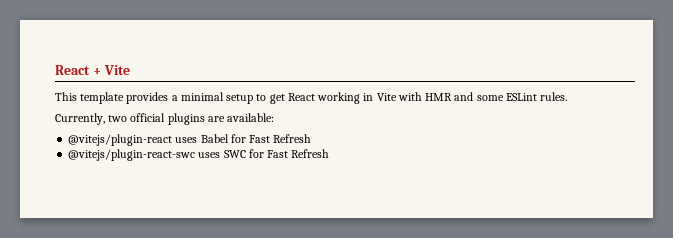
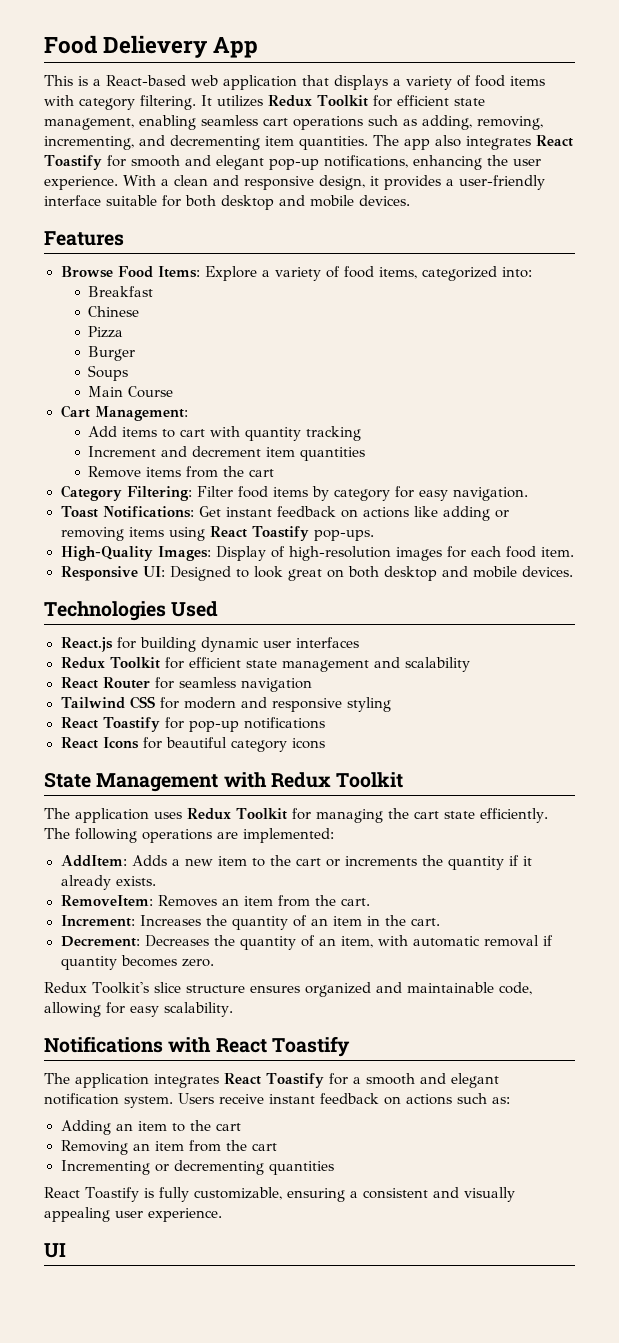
- React + Vite
- This template provides a minimal setup to get React working in Vite with HMR and some ESLint rules.
- Currently, two official plugins are available:
- @vitejs/plugin-react uses Babel for Fast Refresh
- @vitejs/plugin-react-swc uses SWC for Fast Refresh
+ Food Delievery App
+ This is a React-based web application that displays a variety of food items with category filtering. It utilizes Redux Toolkit for efficient state management, enabling seamless cart operations such as adding, removing, incrementing, and decrementing item quantities. The app also integrates React Toastify for smooth and elegant pop-up notifications, enhancing the user experience. With a clean and responsive design, it provides a user-friendly interface suitable for both desktop and mobile devices.
+ Features
+ Browse Food Items: Explore a variety of food items, categorized into:
+ Breakfast
+ Chinese
+ Pizza
+ Burger
+ Soups
+ Main Course
+ Cart Management:
+ Add items to cart with quantity tracking
+ Increment and decrement item quantities
+ Remove items from the cart
+ Category Filtering: Filter food items by category for easy navigation.
+ Toast Notifications: Get instant feedback on actions like adding or removing items using React Toastify pop-ups.
+ High-Quality Images: Display of high-resolution images for each food item.
+ Responsive UI: Designed to look great on both desktop and mobile devices.
+ Technologies Used
+ React.js for building dynamic user interfaces
+ Redux Toolkit for efficient state management and scalability
+ React Router for seamless navigation
+ Tailwind CSS for modern and responsive styling
+ React Toastify for pop-up notifications
+ React Icons for beautiful category icons
+ State Management with Redux Toolkit
+ The application uses Redux Toolkit for managing the cart state efficiently. The following operations are implemented:
+ AddItem: Adds a new item to the cart or increments the quantity if it already exists.
+ RemoveItem: Removes an item from the cart.
+ Increment: Increases the quantity of an item in the cart.
+ Decrement: Decreases the quantity of an item, with automatic removal if quantity becomes zero.
+ Redux Toolkit's slice structure ensures organized and maintainable code, allowing for easy scalability.
+ Notifications with React Toastify
+ The application integrates React Toastify for a smooth and elegant notification system. Users receive instant feedback on actions such as:
+ Adding an item to the cart
+ Removing an item from the cart
+ Incrementing or decrementing quantities
+ React Toastify is fully customizable, ensuring a consistent and visually appealing user experience.
+ UI

